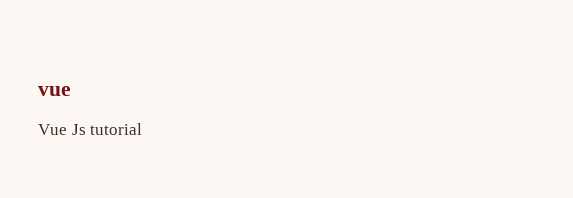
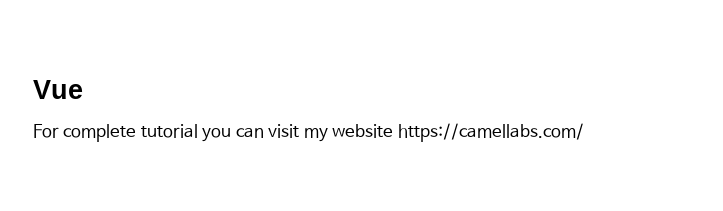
- vue
- Vue Js tutorial
+ Vue
+ For complete tutorial you can visit my website https://camellabs.com/

